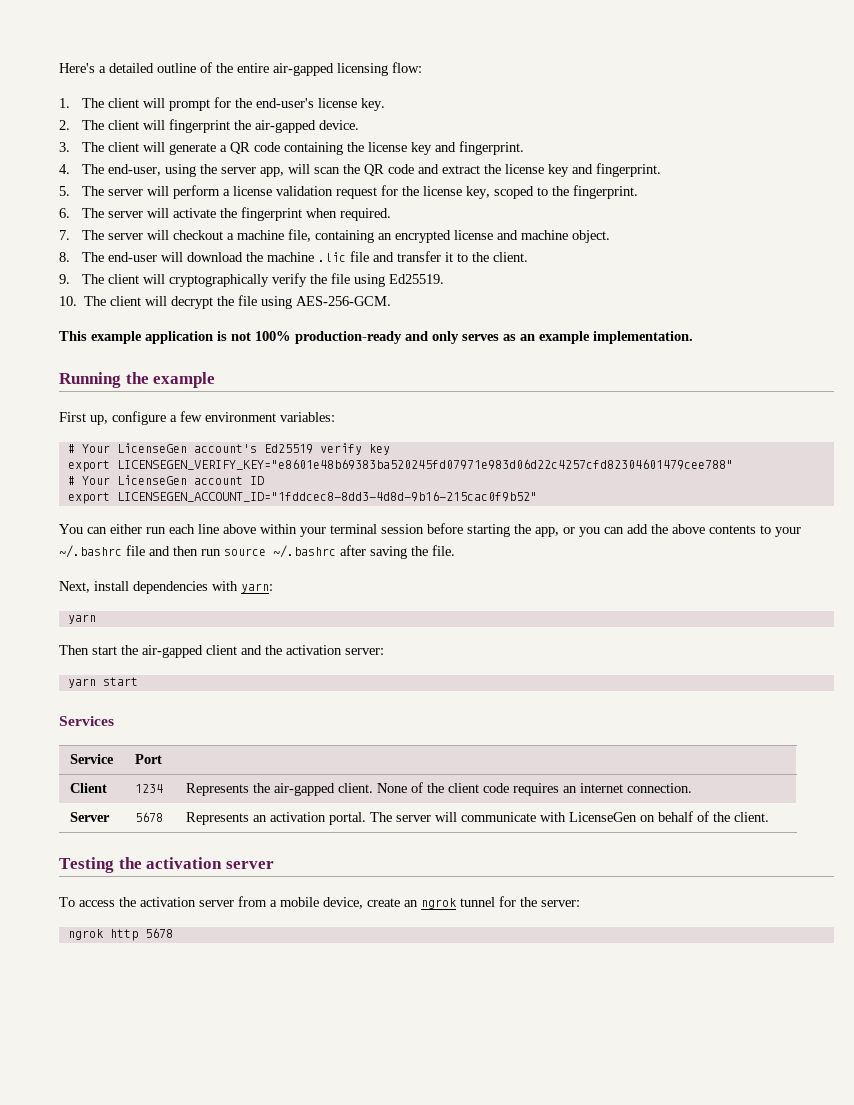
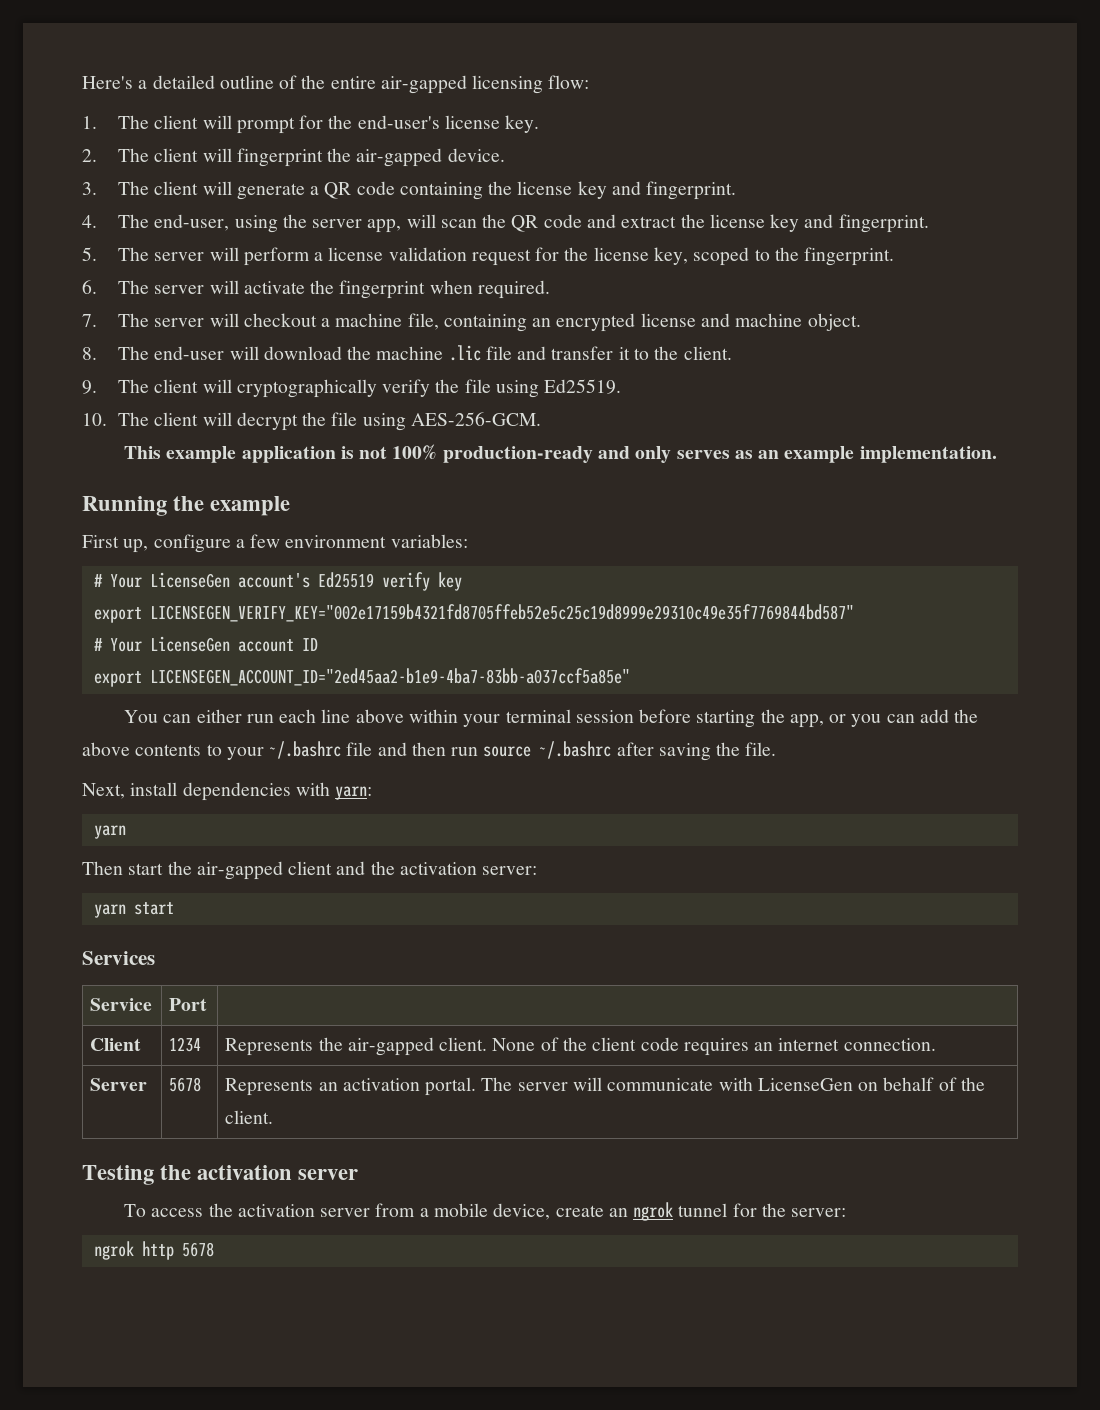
- export LICENSEGEN_VERIFY_KEY="e8601e48b69383ba520245fd07971e983d06d22c4257cfd82304601479cee788"
+ export LICENSEGEN_VERIFY_KEY="002e17159b4321fd8705ffeb52e5c25c19d8999e29310c49e35f7769844bd587"
- export LICENSEGEN_ACCOUNT_ID="1fddcec8-8dd3-4d8d-9b16-215cac0f9b52"
+ export LICENSEGEN_ACCOUNT_ID="2ed45aa2-b1e9-4ba7-83bb-a037ccf5a85e"

